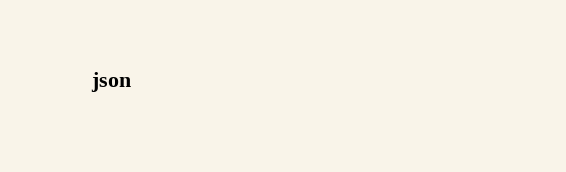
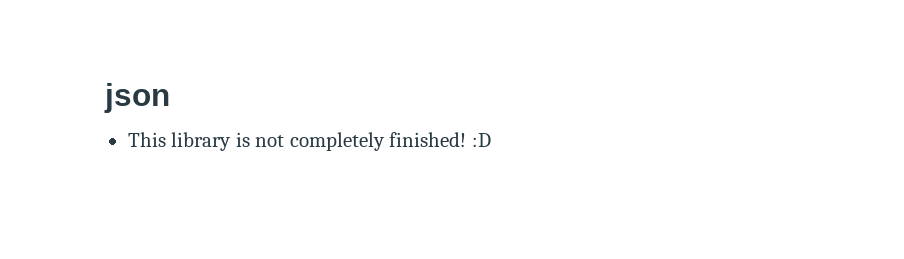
+ This library is not completely finished! :D

